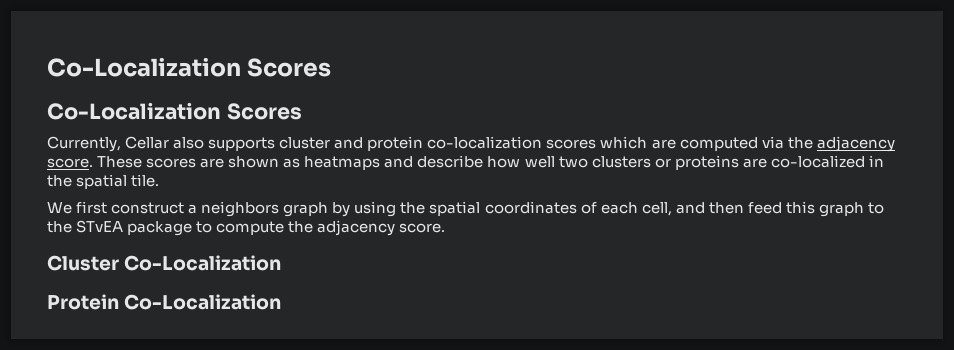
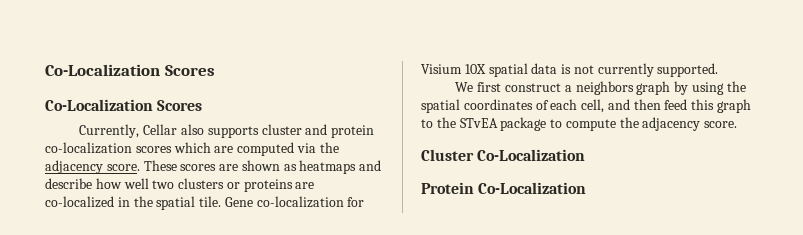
+ Gene co-localization for Visium 10X spatial data is not currently supported.

